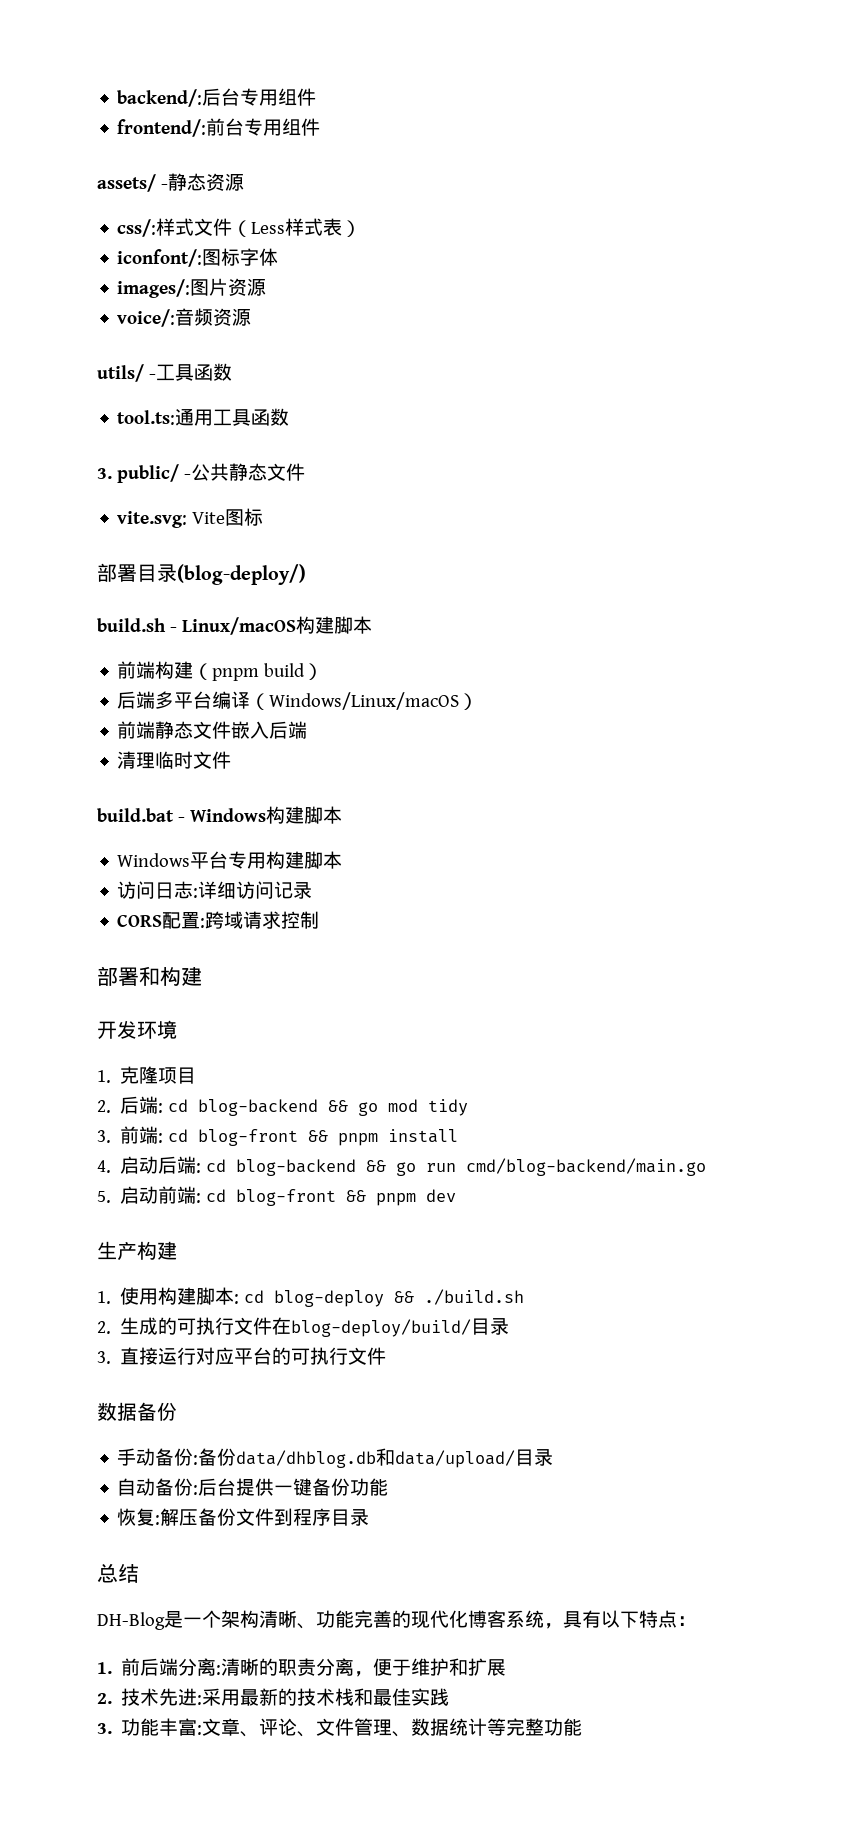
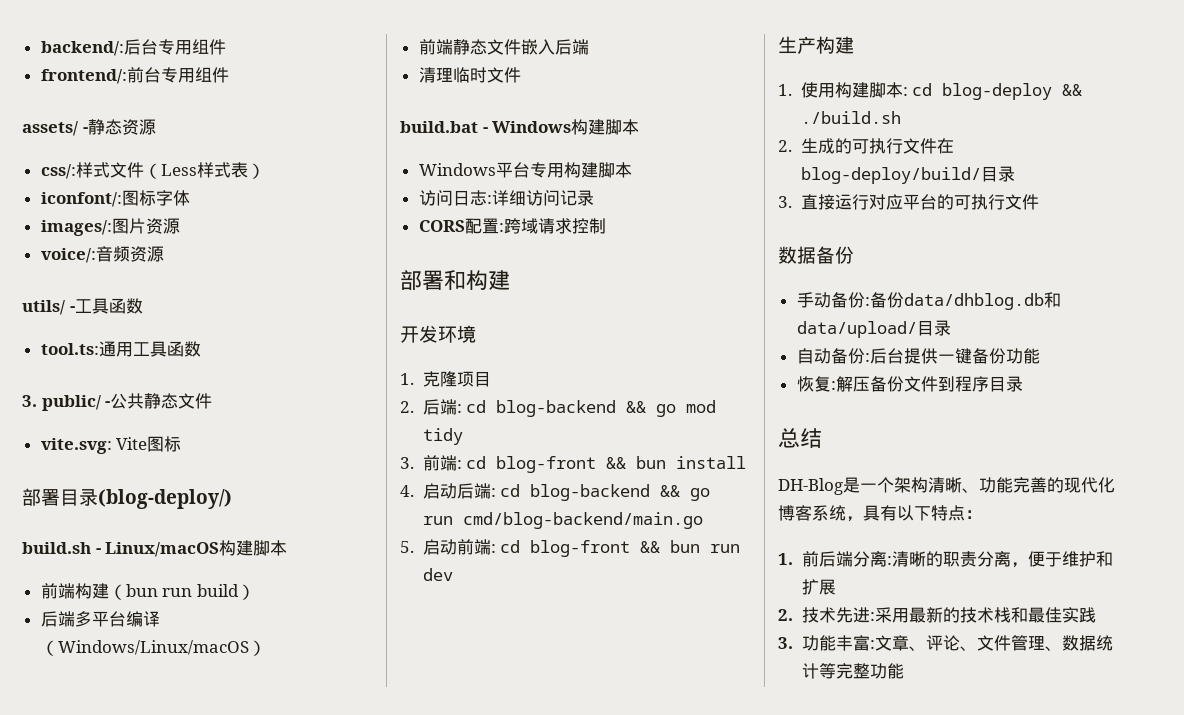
- 前端构建（pnpm build）
+ 前端构建（bun run build）
- 3.前端: cd blog-front && pnpm install
+ 3.前端: cd blog-front && bun install
- 5.启动前端: cd blog-front && pnpm dev
+ 5.启动前端: cd blog-front && bun run dev

